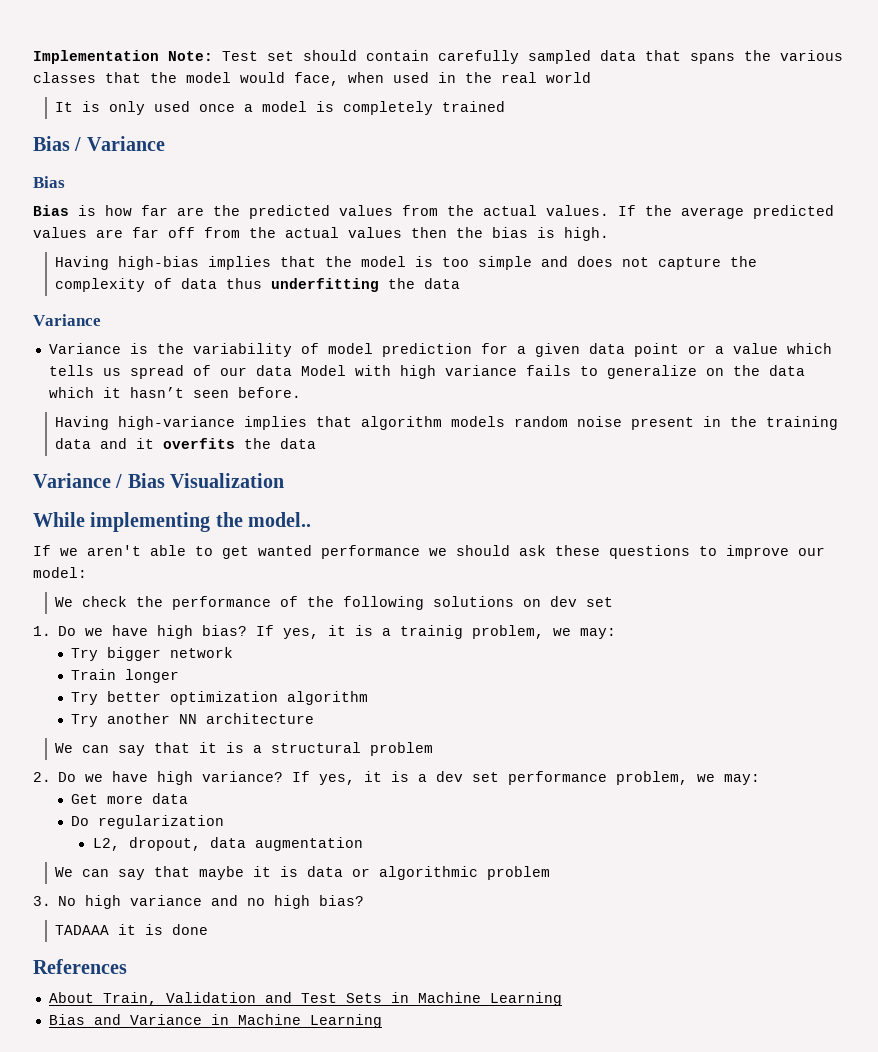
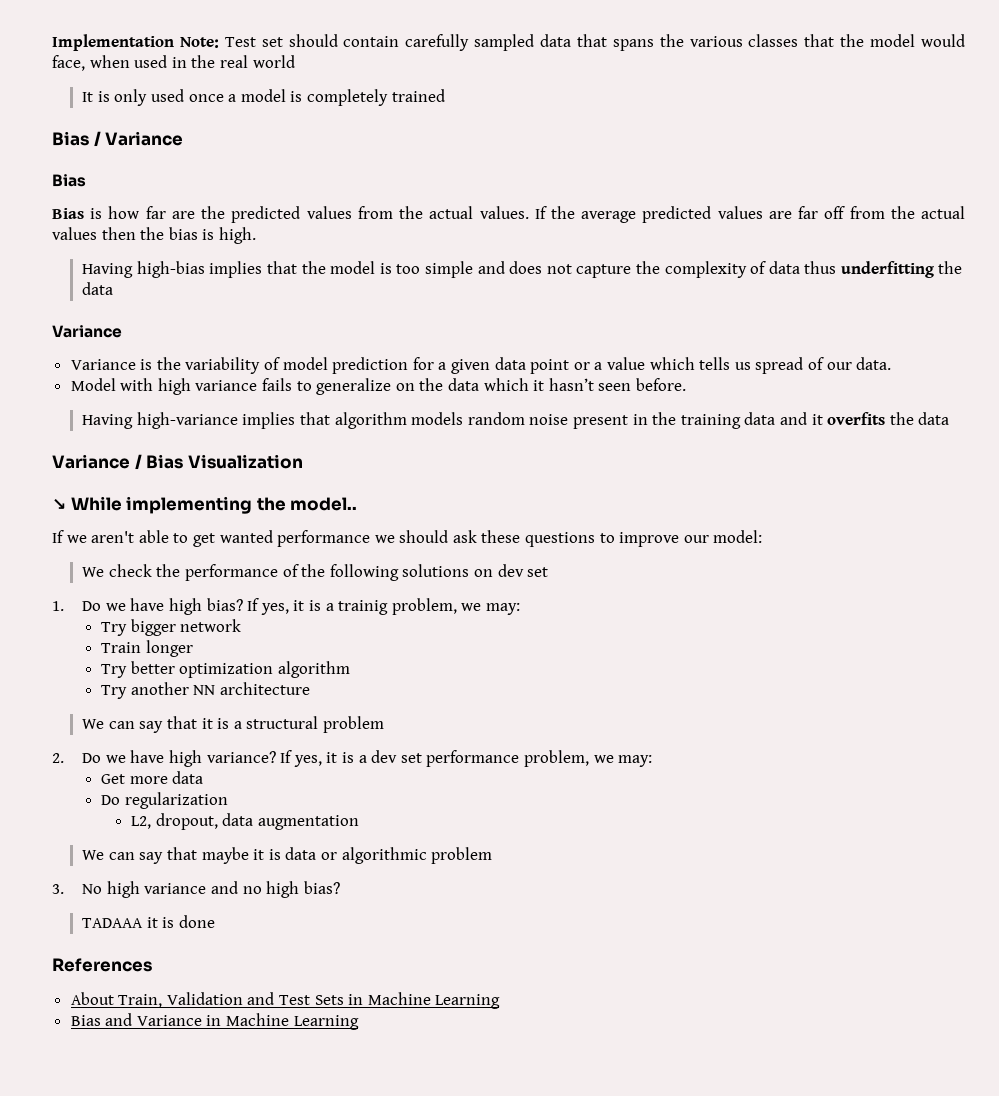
- Variance is the variability of model prediction for a given data point or a value which tells us spread of our data Model with high variance fails to generalize on the data which it hasn’t seen before.
+ Variance is the variability of model prediction for a given data point or a value which tells us spread of our data.
+ Model with high variance fails to generalize on the data which it hasn’t seen before.
- While implementing the model..
+ ↘ While implementing the model..

